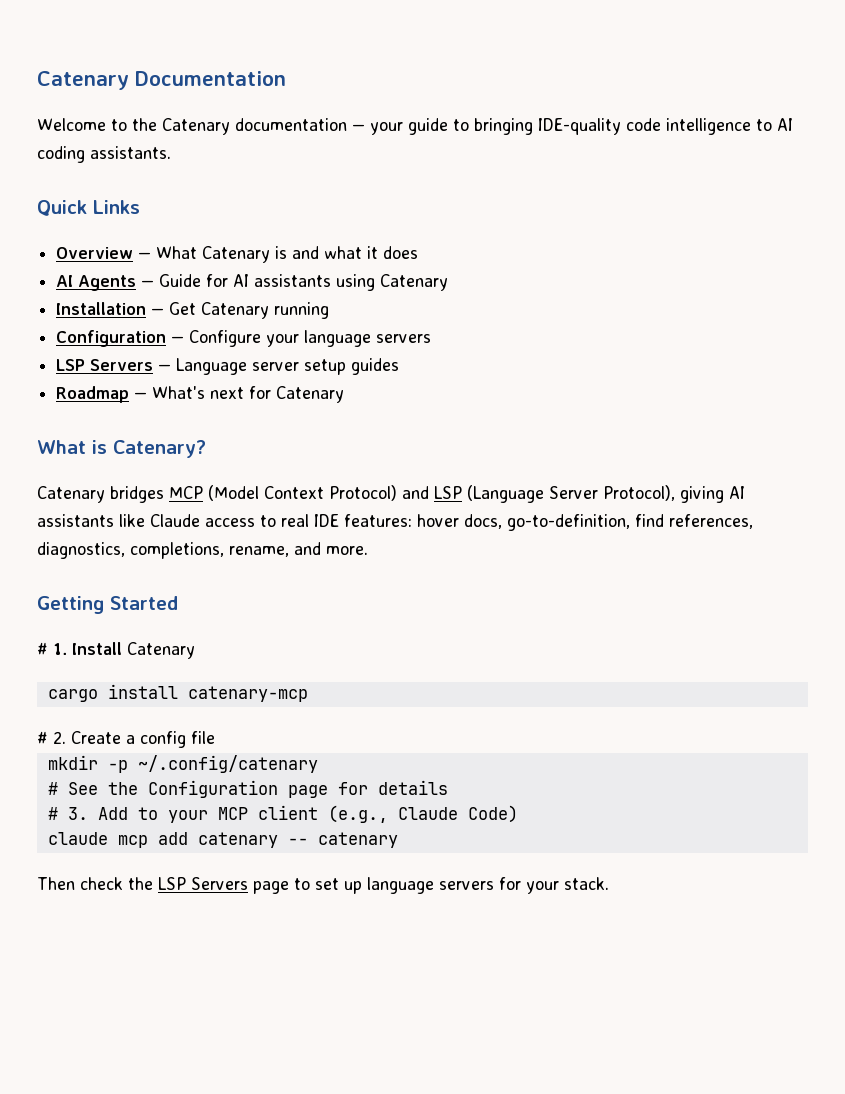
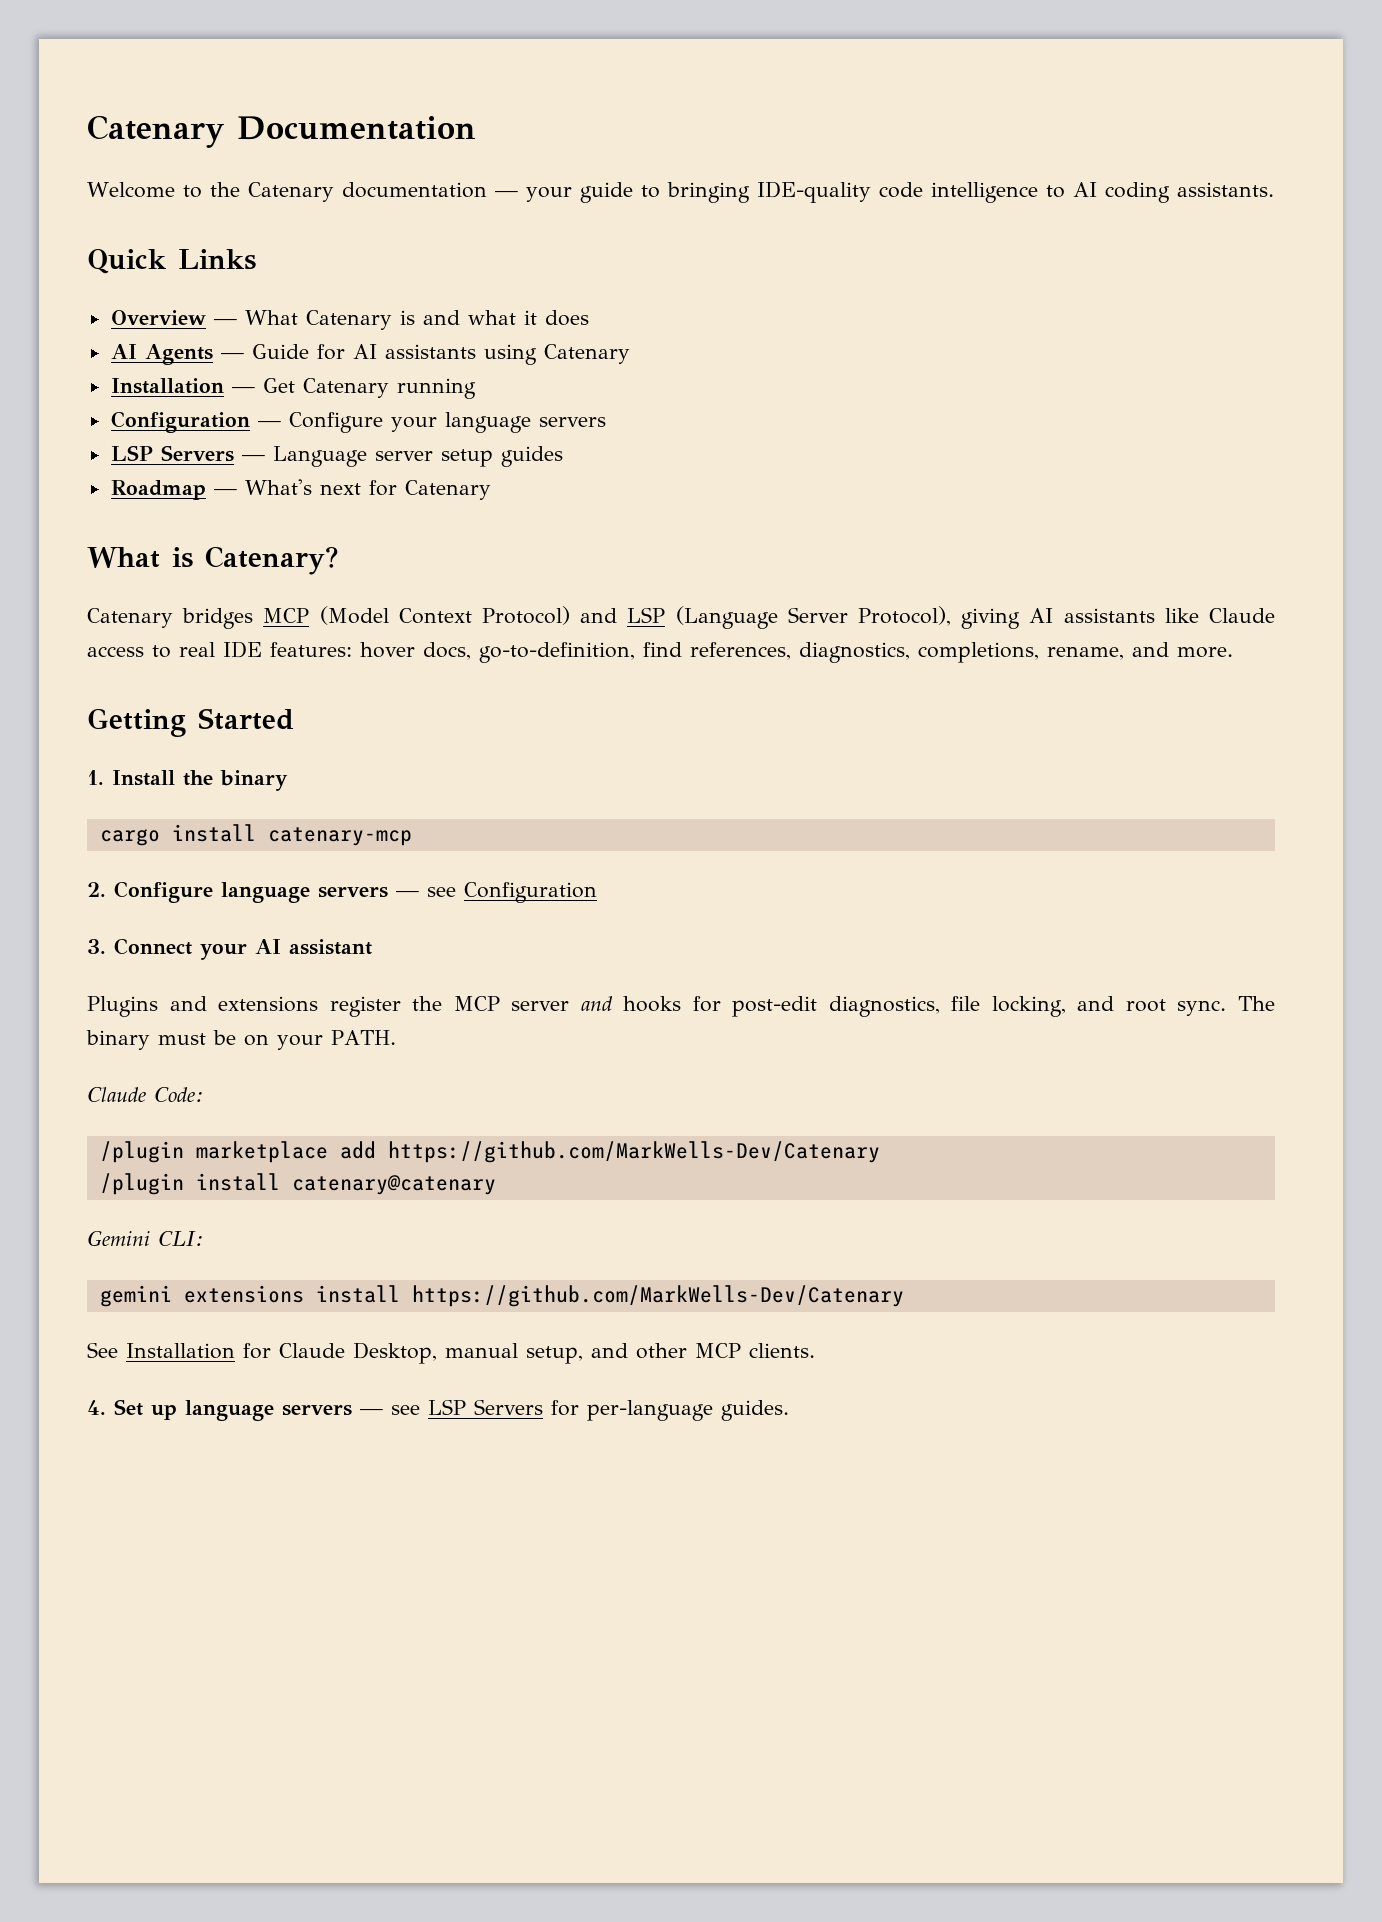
- # 1. Install Catenary
+ 1. Install the binary
- # 2. Create a config file
- mkdir -p ~/.config/catenary
- # See the Configuration page for details
- # 3. Add to your MCP client (e.g., Claude Code)
- claude mcp add catenary -- catenary
- Then check the LSP Servers page to set up language servers for your stack.
+ 2. Configure language servers — see Configuration
+ 3. Connect your AI assistant
+ Plugins and extensions register the MCP server and hooks for post-edit diagnostics, file locking, and root sync. The binary must be on your PATH.
+ Claude Code:
+ /plugin marketplace add https://github.com/MarkWells-Dev/Catenary
+ /plugin install catenary@catenary
+ Gemini CLI:
+ gemini extensions install https://github.com/MarkWells-Dev/Catenary
+ See Installation for Claude Desktop, manual setup, and other MCP clients.
+ 4. Set up language servers — see LSP Servers for per-language guides.

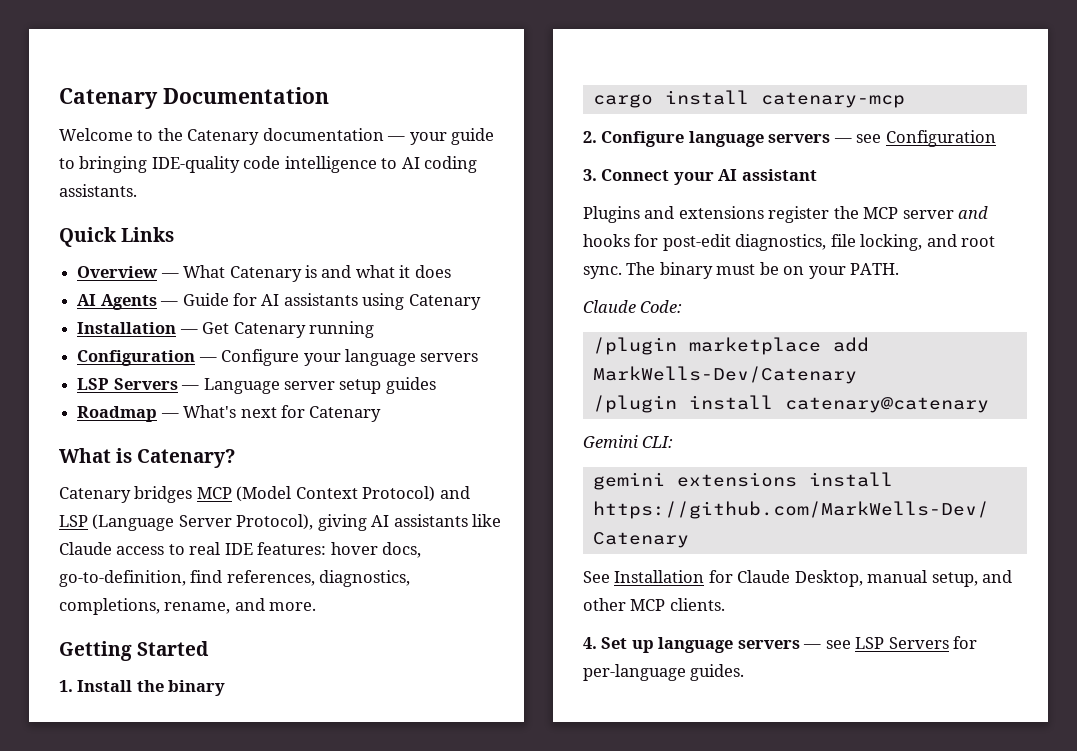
- /plugin marketplace add https://github.com/MarkWells-Dev/Catenary
+ /plugin marketplace add MarkWells-Dev/Catenary

